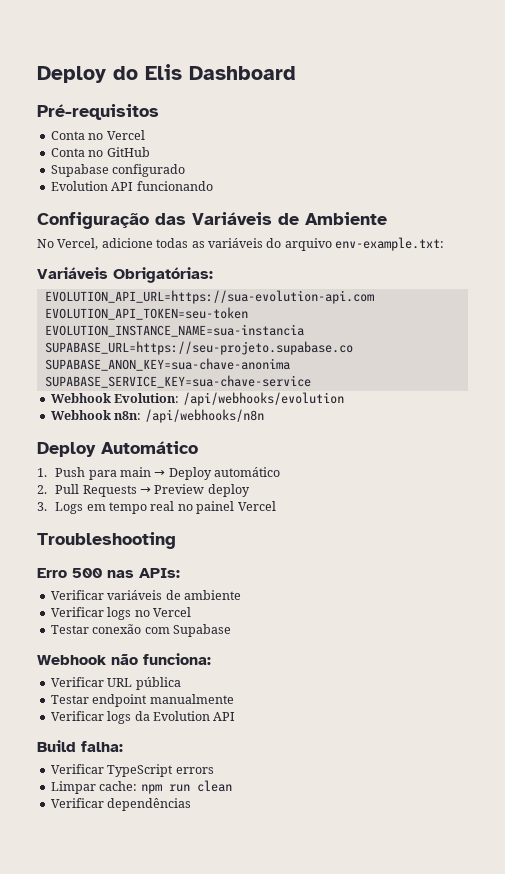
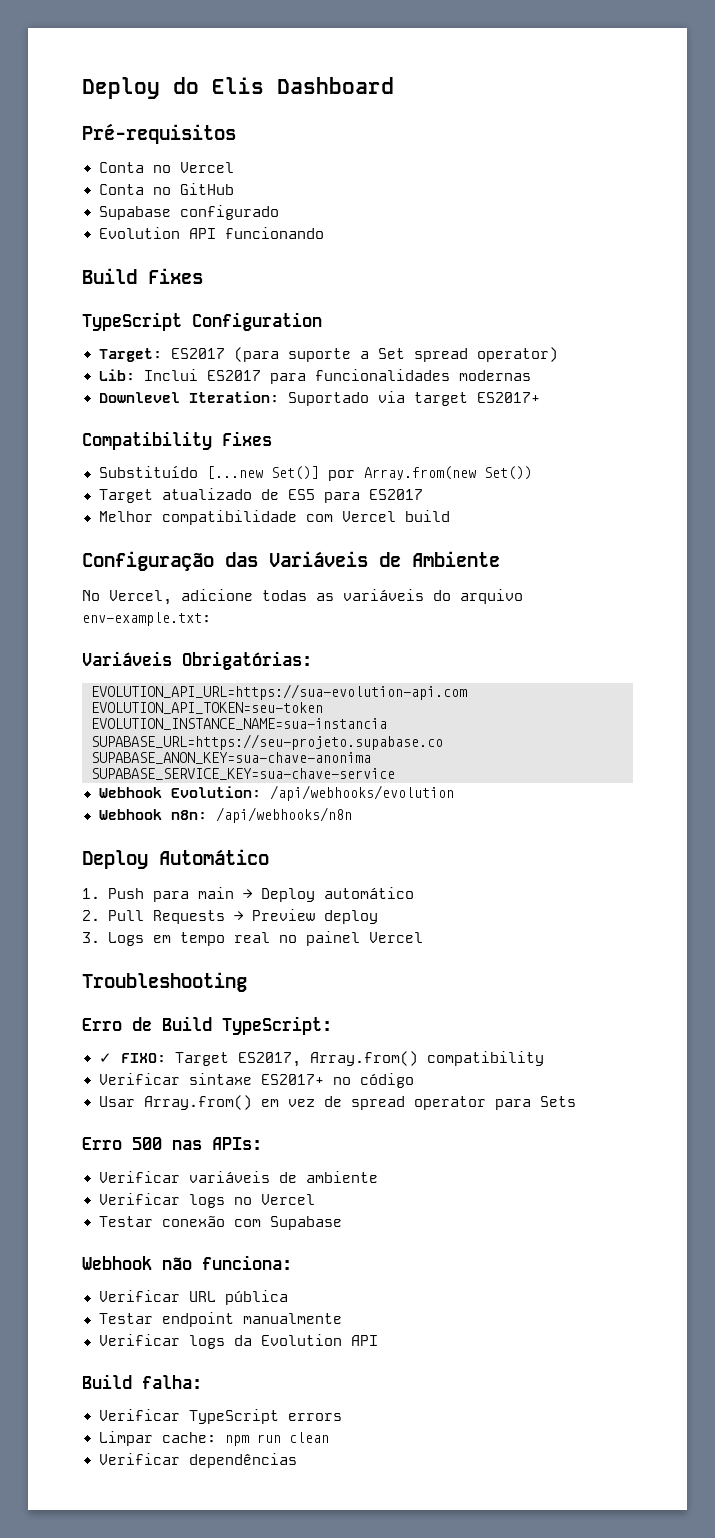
+ Build Fixes
+ TypeScript Configuration
+ Target: ES2017 (para suporte a Set spread operator)
+ Lib: Inclui ES2017 para funcionalidades modernas
+ Downlevel Iteration: Suportado via target ES2017+
+ Compatibility Fixes
+ Substituído [...new Set()] por Array.from(new Set())
+ Target atualizado de ES5 para ES2017
+ Melhor compatibilidade com Vercel build
+ Erro de Build TypeScript:
+ ✓ FIXO: Target ES2017, Array.from() compatibility
+ Verificar sintaxe ES2017+ no código
+ Usar Array.from() em vez de spread operator para Sets

